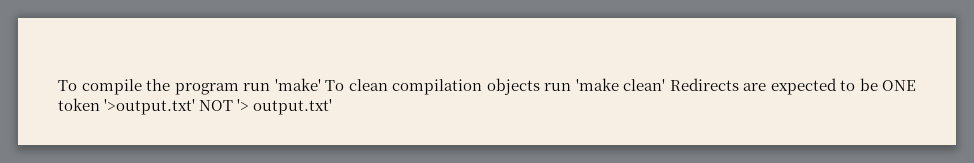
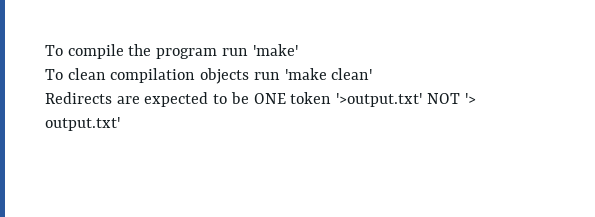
- To compile the program run 'make' To clean compilation objects run 'make clean' Redirects are expected to be ONE token '>output.txt' NOT '> output.txt'
+ To compile the program run 'make'
+ To clean compilation objects run 'make clean'
+ Redirects are expected to be ONE token '>output.txt' NOT '> output.txt'

